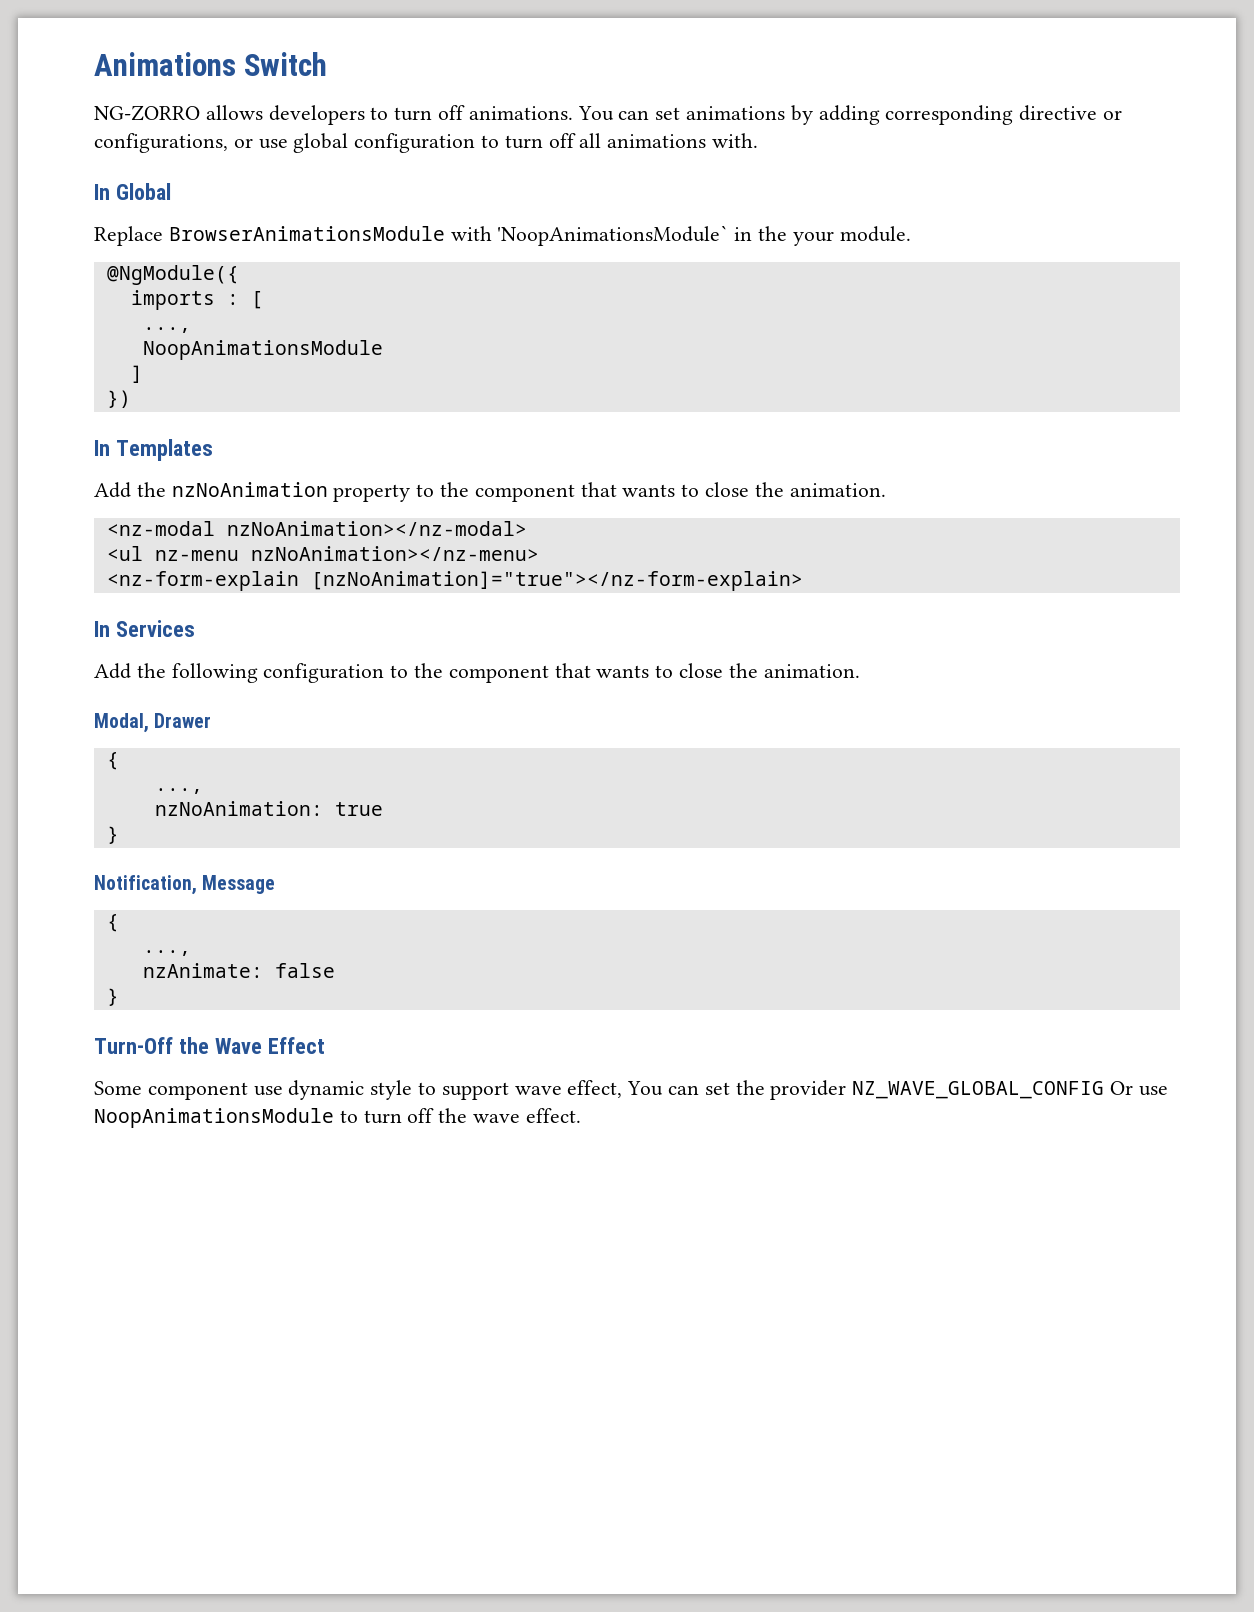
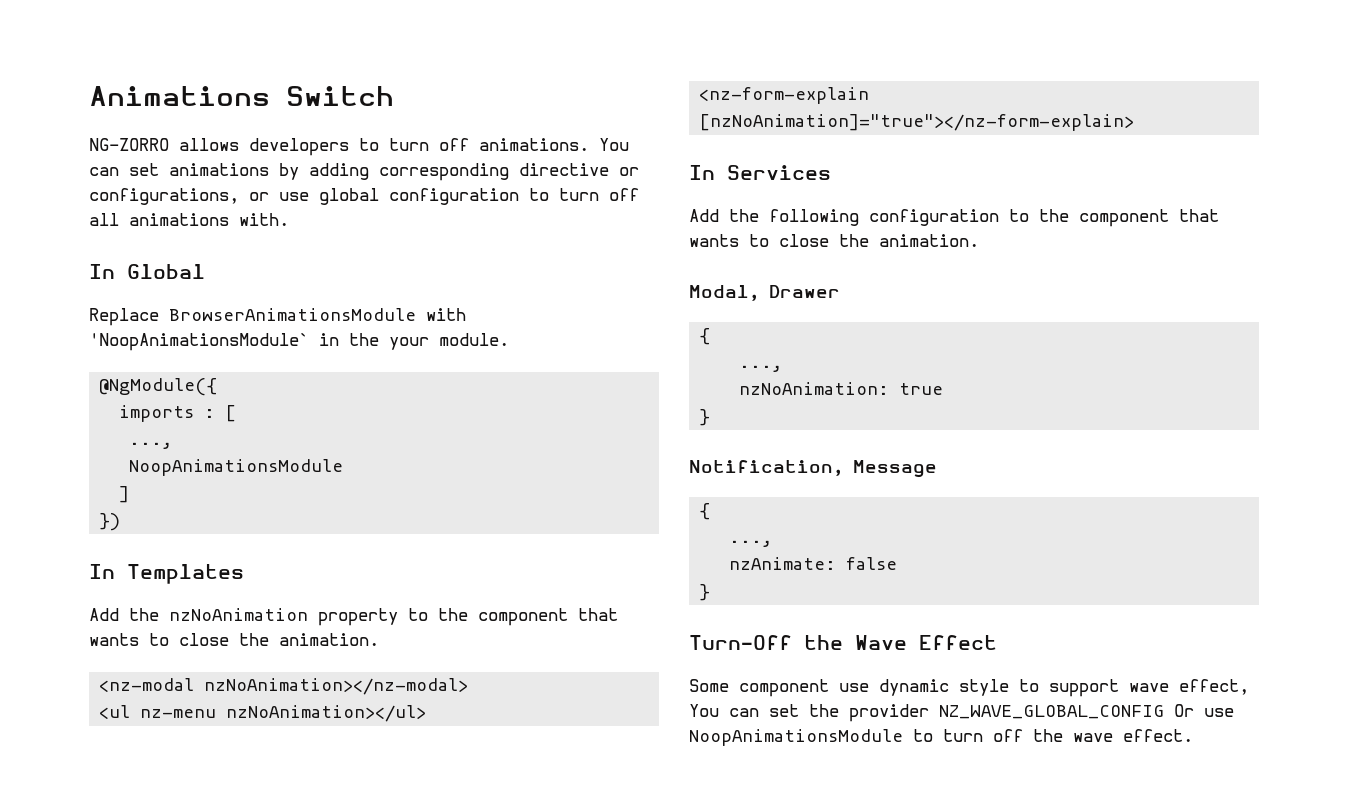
- <ul nz-menu nzNoAnimation></nz-menu>
+ <ul nz-menu nzNoAnimation></ul>

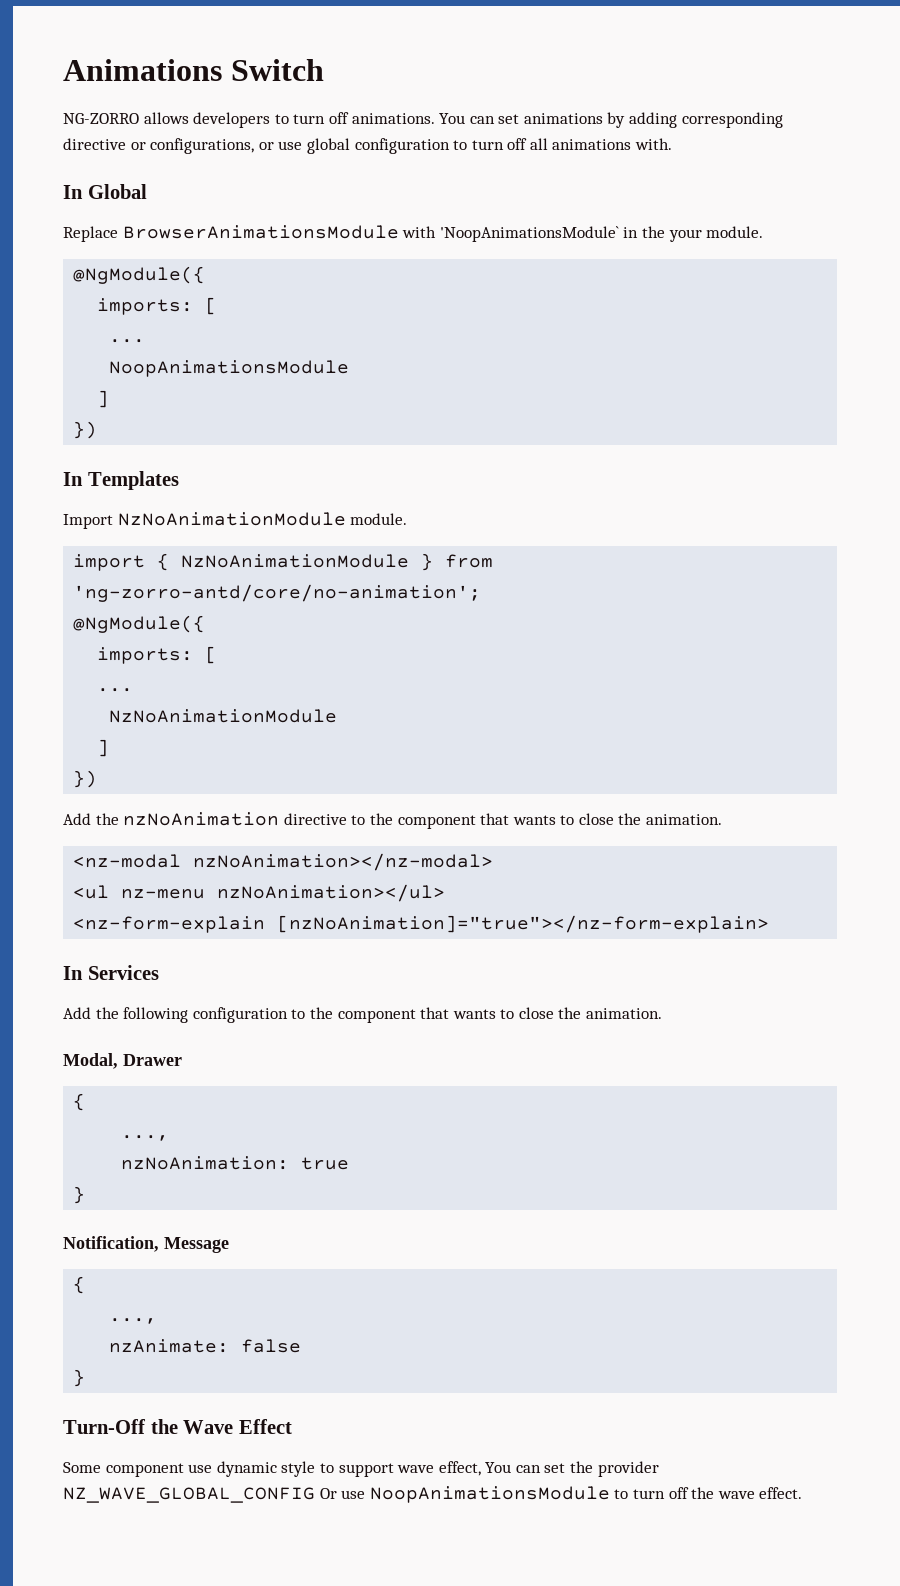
  Replace BrowserAnimationsModule with 'NoopAnimationsModule` in the your module.
  @NgModule({
- imports : [
- ...,
+ imports: [
+ ...
+ Import NzNoAnimationModule module.
+ import { NzNoAnimationModule } from 'ng-zorro-antd/core/no-animation';
+ @NgModule({
+ imports: [
+ ...
+ NzNoAnimationModule
+ ]
+ })
- Add the nzNoAnimation property to the component that wants to close the animation.
+ Add the nzNoAnimation directive to the component that wants to close the animation.

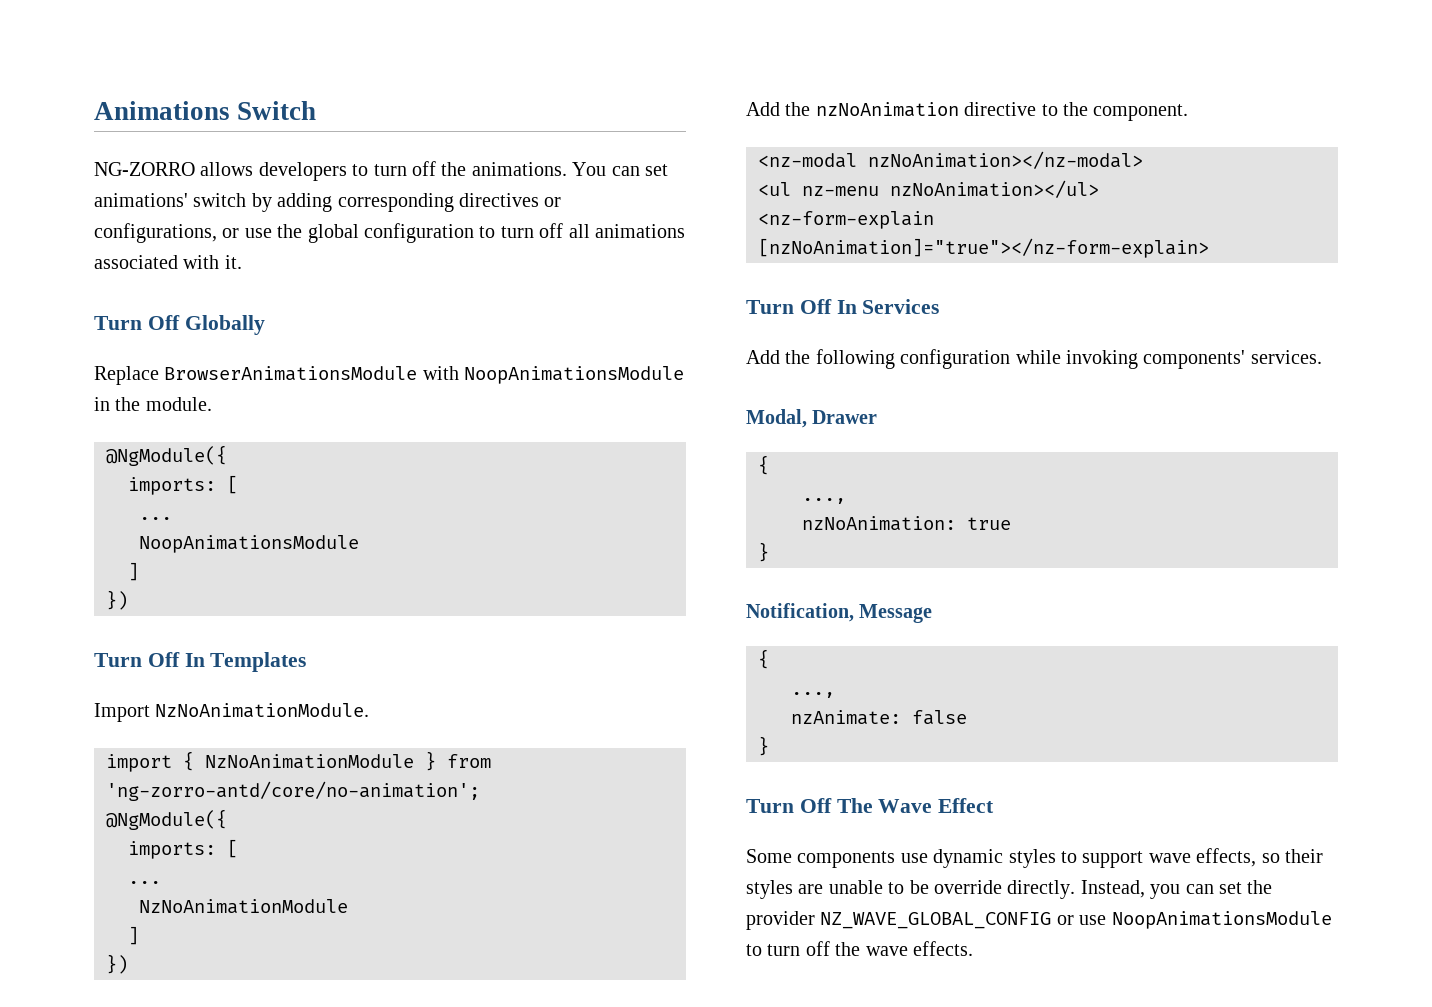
- NG-ZORRO allows developers to turn off animations.
+ NG-ZORRO allows developers to turn off the animations.
- You can set animations by adding corresponding directive or configurations, or use global configuration to turn off all animations with.
- In Global
+ You can set animations' switch by adding corresponding directives or configurations, or use the global configuration to turn off all animations associated with it.
+ Turn Off Globally
- Replace BrowserAnimationsModule with 'NoopAnimationsModule` in the your module.
+ Replace BrowserAnimationsModule with NoopAnimationsModule in the module.
- In Templates
+ Turn Off In Templates
- Import NzNoAnimationModule module.
+ Import NzNoAnimationModule.
- Add the nzNoAnimation directive to the component that wants to close the animation.
+ Add the nzNoAnimation directive to the component.
- In Services
+ Turn Off In Services
- Add the following configuration to the component that wants to close the animation.
+ Add the following configuration while invoking components' services.
- Turn-Off the Wave Effect
+ Turn Off The Wave Effect
- Some component use dynamic style to support wave effect, You can set the provider NZ_WAVE_GLOBAL_CONFIG Or use NoopAnimationsModule to turn off the wave effect.
+ Some components use dynamic styles to support wave effects, so their styles are unable to be override directly. Instead, you can set the provider NZ_WAVE_GLOBAL_CONFIG or use NoopAnimationsModule to turn off the wave effects.

